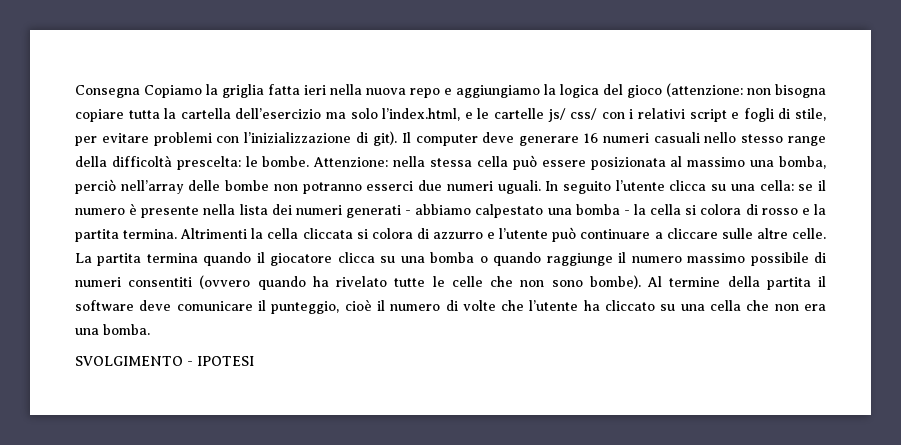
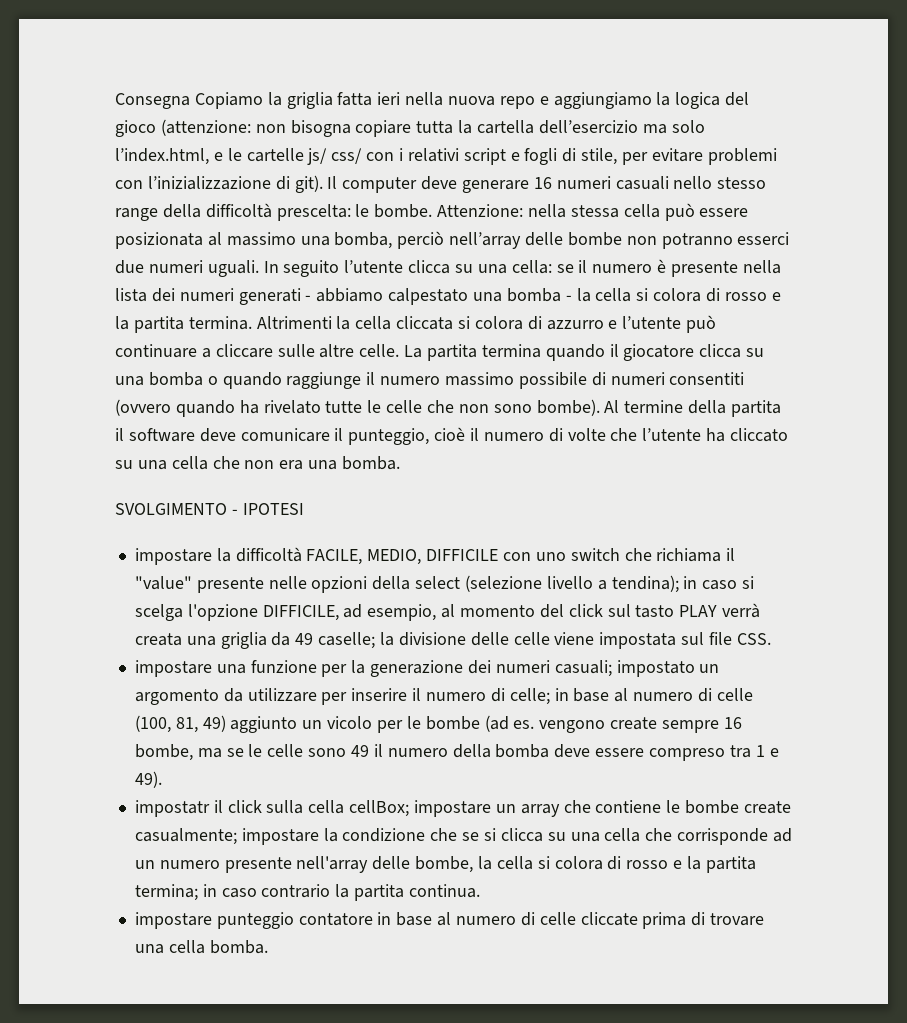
+ impostare la difficoltà FACILE, MEDIO, DIFFICILE con uno switch che richiama il "value" presente nelle opzioni della select (selezione livello a tendina); in caso si scelga l'opzione DIFFICILE, ad esempio, al momento del click sul tasto PLAY verrà creata una griglia da 49 caselle; la divisione delle celle viene impostata sul file CSS.
+ impostare una funzione per la generazione dei numeri casuali; impostato un argomento da utilizzare per inserire il numero di celle; in base al numero di celle (100, 81, 49) aggiunto un vicolo per le bombe (ad es. vengono create sempre 16 bombe, ma se le celle sono 49 il numero della bomba deve essere compreso tra 1 e 49).
+ impostatr il click sulla cella cellBox; impostare un array che contiene le bombe create casualmente; impostare la condizione che se si clicca su una cella che corrisponde ad un numero presente nell'array delle bombe, la cella si colora di rosso e la partita termina; in caso contrario la partita continua.
+ impostare punteggio contatore in base al numero di celle cliccate prima di trovare una cella bomba.

